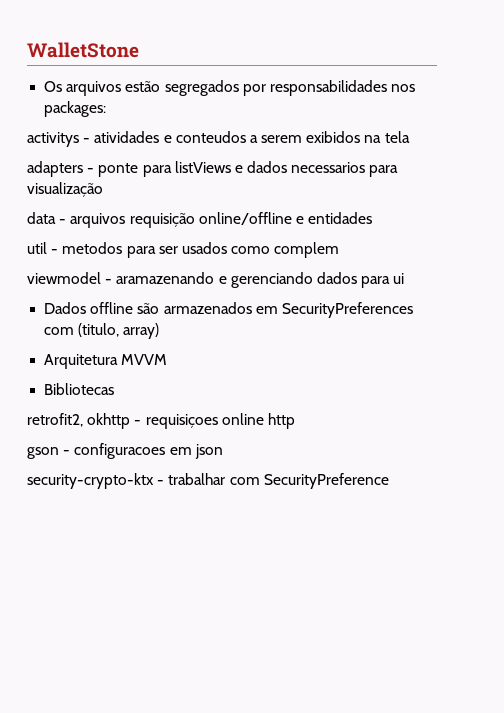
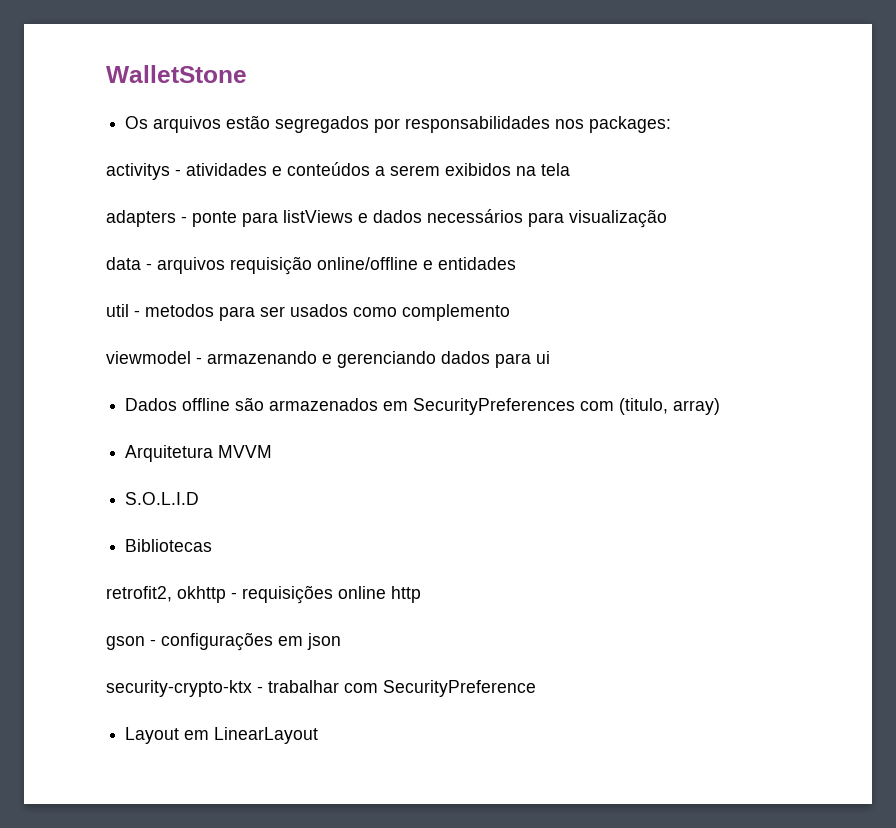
- activitys - atividades e conteudos a serem exibidos na tela
+ activitys - atividades e conteúdos a serem exibidos na tela
- adapters - ponte para listViews e dados necessarios para visualização
+ adapters - ponte para listViews e dados necessários para visualização
- util - metodos para ser usados como complem
+ util - metodos para ser usados como complemento
- viewmodel - aramazenando e gerenciando dados para ui
+ viewmodel - armazenando e gerenciando dados para ui
+ S.O.L.I.D
- retrofit2, okhttp - requisiçoes online http
+ retrofit2, okhttp - requisições online http
- gson - configuracoes em json
+ gson - configurações em json
+ Layout em LinearLayout

